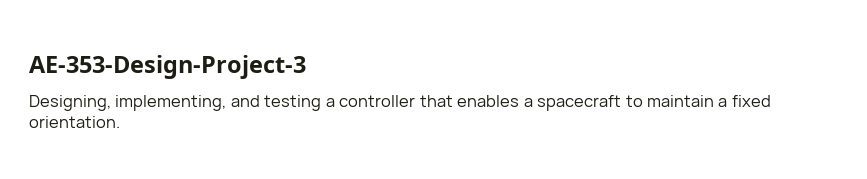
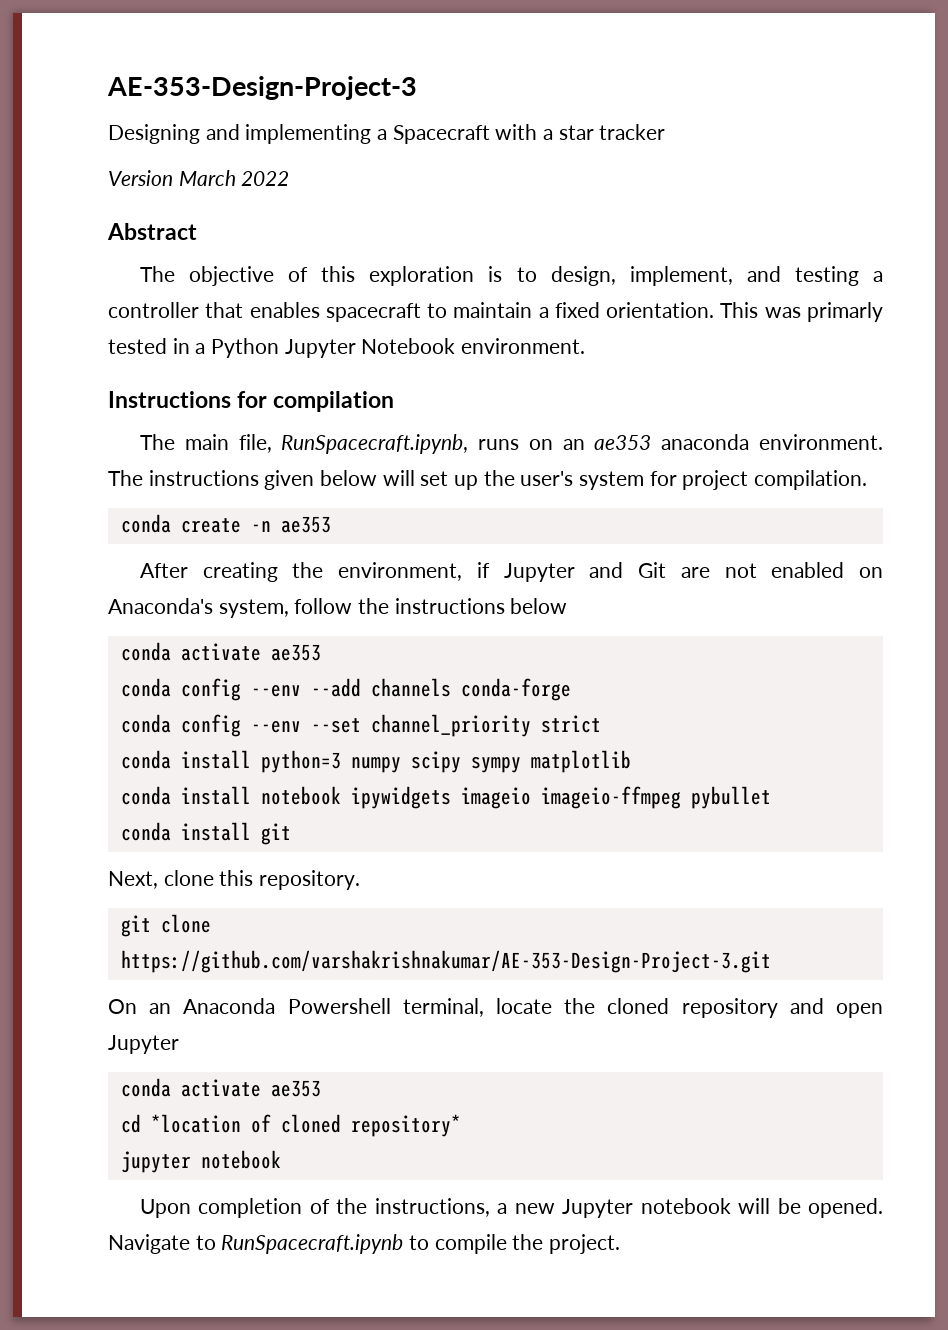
- Designing, implementing, and testing a controller that enables a spacecraft to maintain a fixed orientation.
+ Designing and implementing a Spacecraft with a star tracker
+ Version March 2022
+ Abstract
+ The objective of this exploration is to design, implement, and testing a controller that enables spacecraft to maintain a fixed orientation.
+ This was primarly tested in a Python Jupyter Notebook environment.
+ Instructions for compilation
+ The main file, RunSpacecraft.ipynb, runs on an ae353 anaconda environment. The instructions given below will set up the user's system for project compilation.
+ conda create -n ae353
+ After creating the environment, if Jupyter and Git are not enabled on Anaconda's system, follow the instructions below
+ conda activate ae353
+ conda config --env --add channels conda-forge
+ conda config --env --set channel_priority strict
+ conda install python=3 numpy scipy sympy matplotlib
+ conda install notebook ipywidgets imageio imageio-ffmpeg pybullet
+ conda install git
+ Next, clone this repository.
+ git clone https://github.com/varshakrishnakumar/AE-353-Design-Project-3.git
+ On an Anaconda Powershell terminal, locate the cloned repository and open Jupyter
+ conda activate ae353
+ cd *location of cloned repository*
+ jupyter notebook
+ Upon completion of the instructions, a new Jupyter notebook will be opened. Navigate to RunSpacecraft.ipynb to compile the project.

